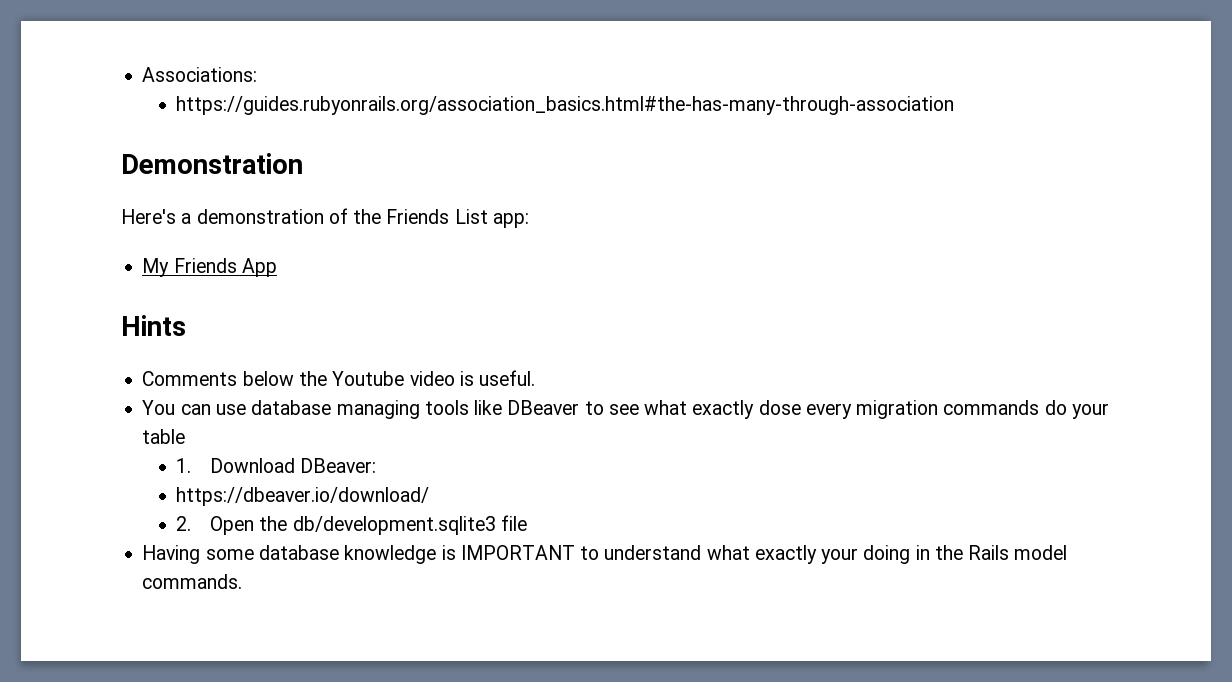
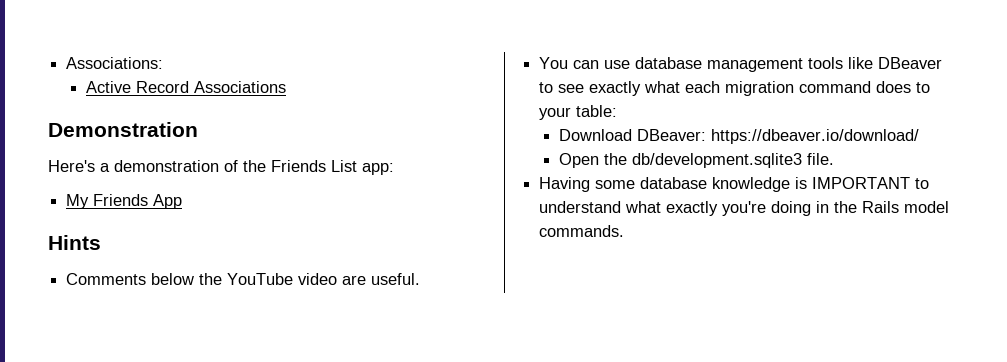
- https://guides.rubyonrails.org/association_basics.html#the-has-many-through-association
+ Active Record Associations
- Comments below the Youtube video is useful.
+ Comments below the YouTube video are useful.
- You can use database managing tools like DBeaver to see what exactly dose every migration commands do your table
- 1. Download DBeaver:
- https://dbeaver.io/download/
+ You can use database management tools like DBeaver to see exactly what each migration command does to your table:
+ Download DBeaver: https://dbeaver.io/download/
- 2. Open the db/development.sqlite3 file
+ Open the db/development.sqlite3 file.
- Having some database knowledge is IMPORTANT to understand what exactly your doing in the Rails model commands.
+ Having some database knowledge is IMPORTANT to understand what exactly you're doing in the Rails model commands.

